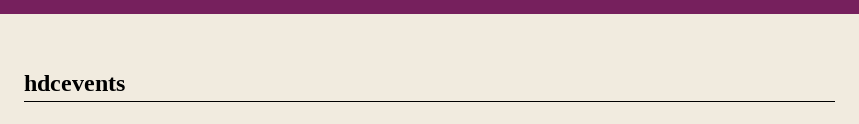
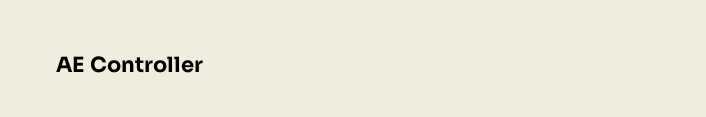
- hdcevents
+ AE Controller

